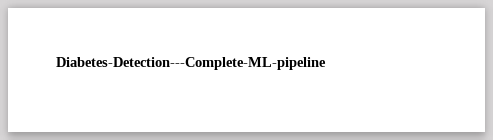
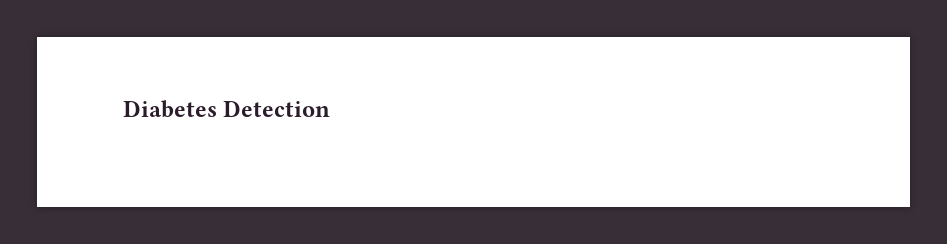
- Diabetes-Detection---Complete-ML-pipeline
+ Diabetes Detection

